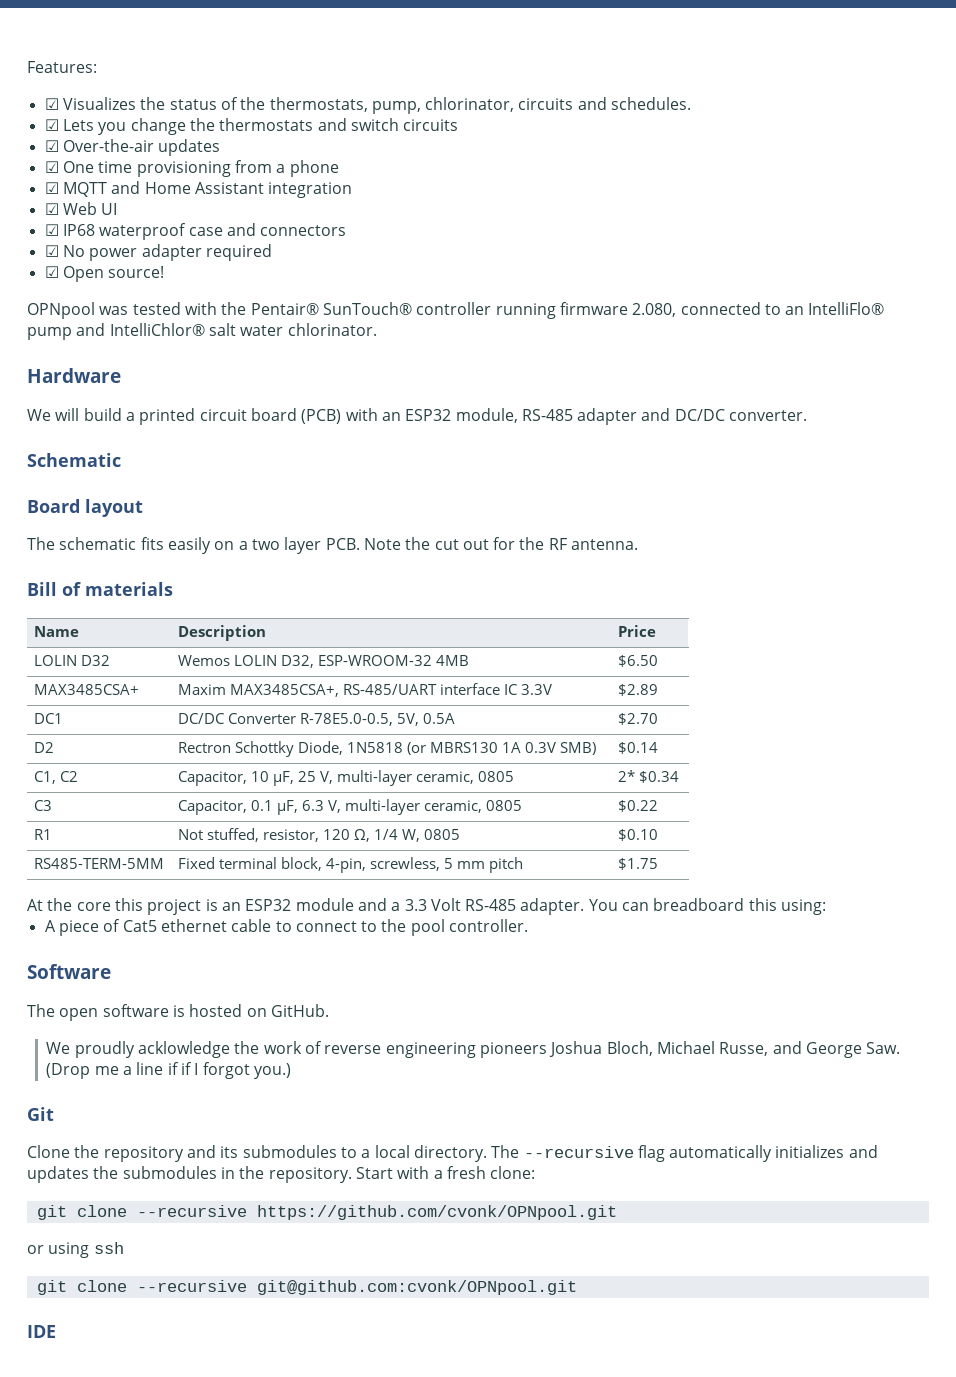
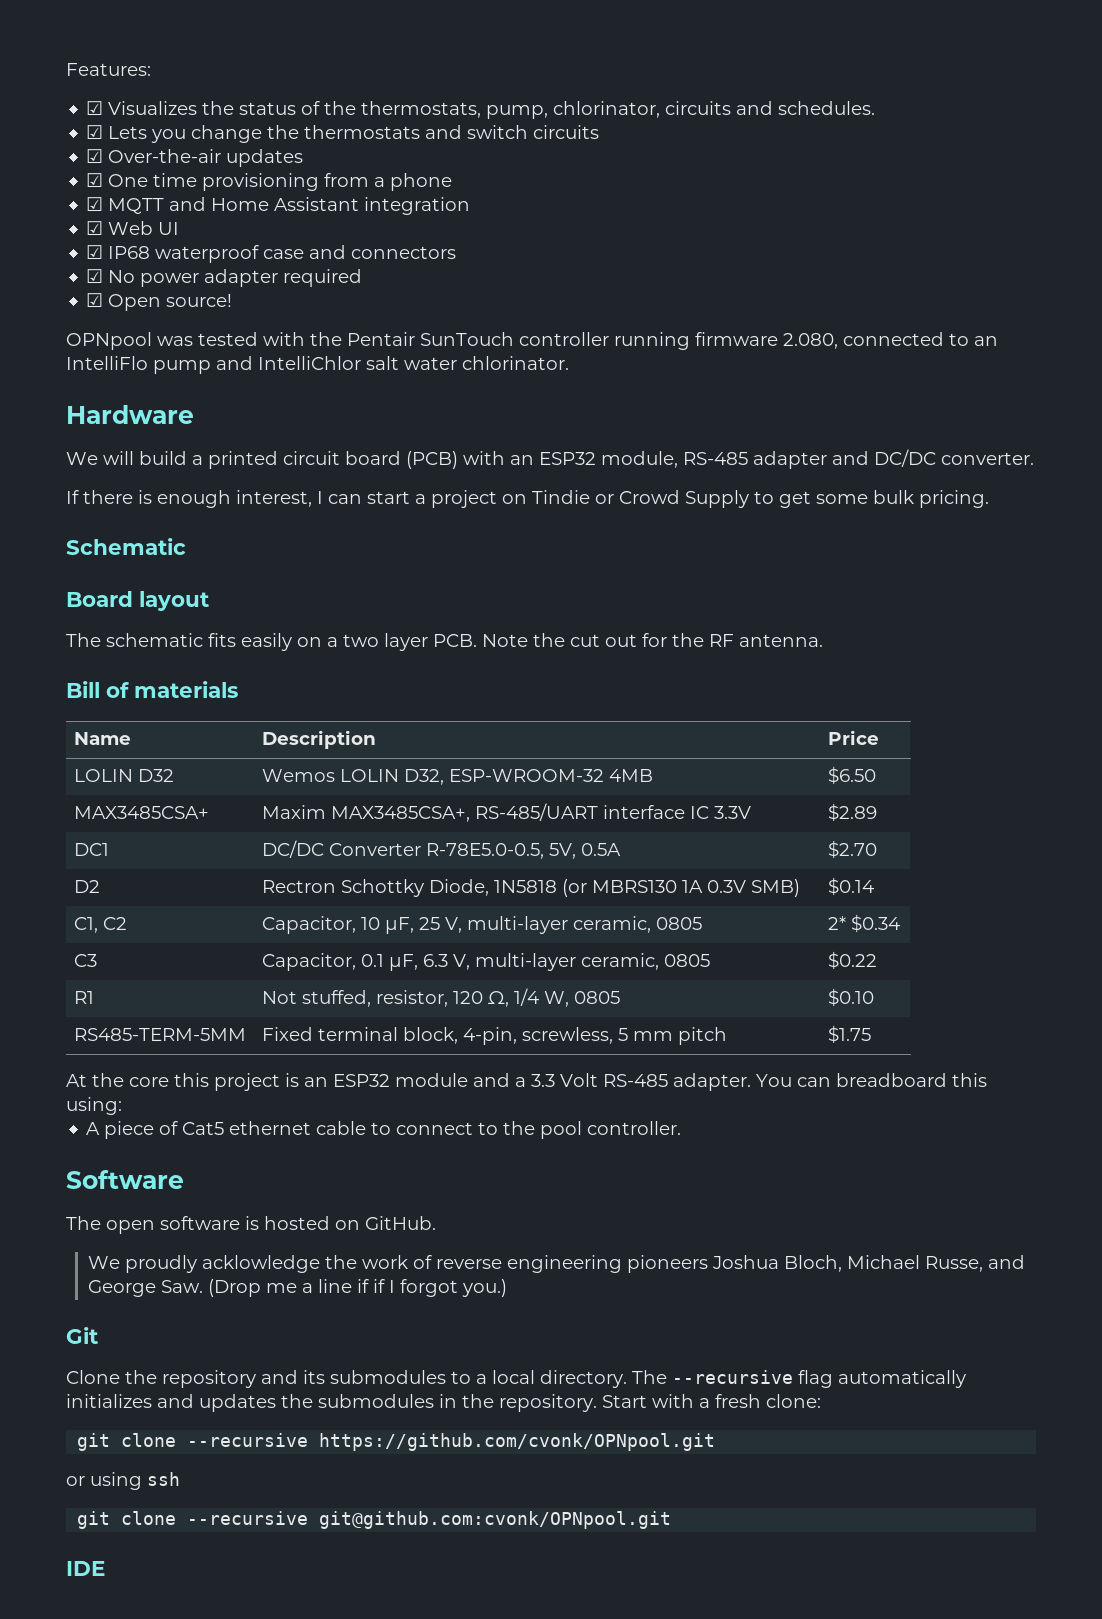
- OPNpool was tested with the Pentair® SunTouch® controller running firmware 2.080, connected to an IntelliFlo® pump and IntelliChlor® salt water chlorinator.
+ OPNpool was tested with the Pentair SunTouch controller running firmware 2.080, connected to an IntelliFlo pump and IntelliChlor salt water chlorinator.
+ If there is enough interest, I can start a project on Tindie or Crowd Supply to get some bulk pricing.

